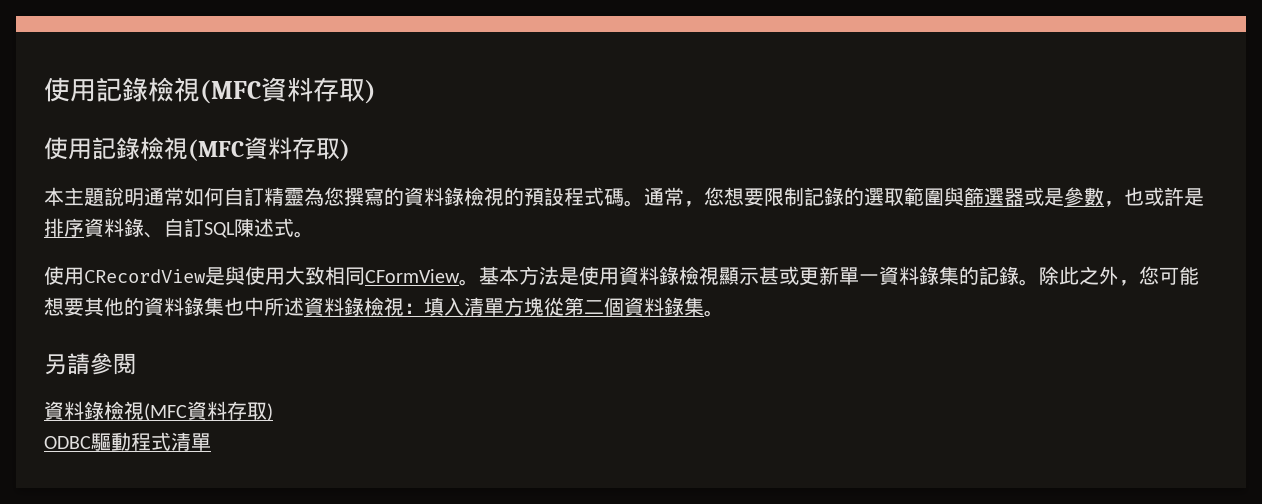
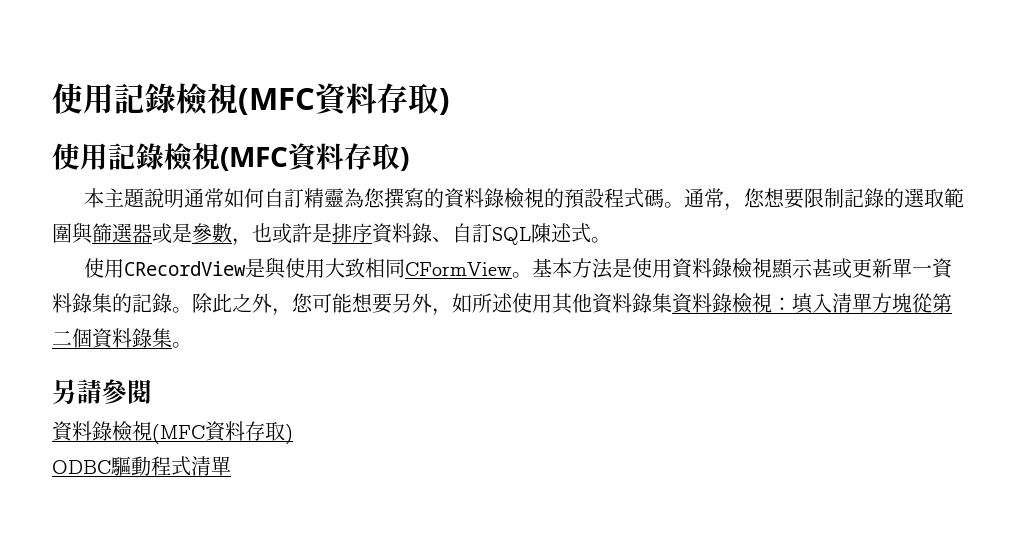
- 除此之外，您可能想要其他的資料錄集也中所述資料錄檢視：填入清單方塊從第二個資料錄集。
+ 除此之外，您可能想要另外，如所述使用其他資料錄集資料錄檢視：填入清單方塊從第二個資料錄集。

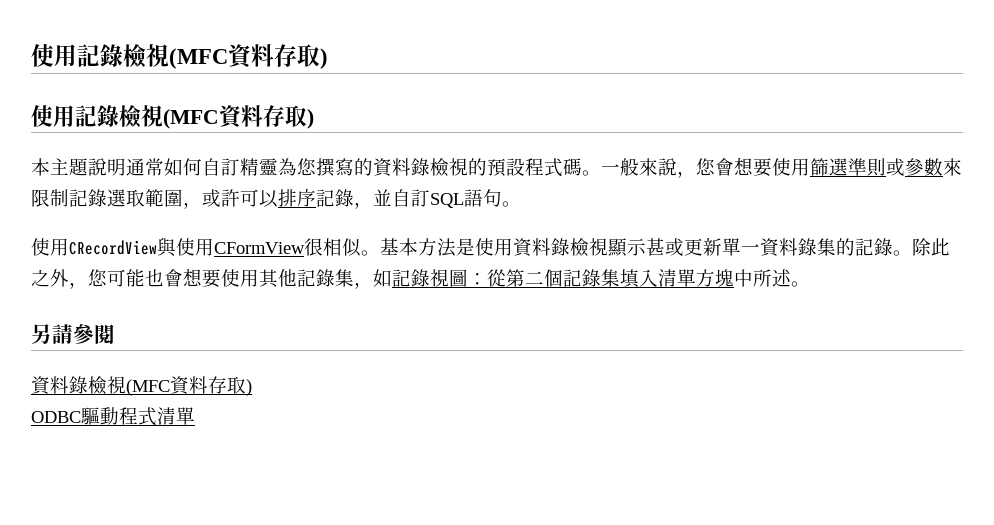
- 通常，您想要限制記錄的選取範圍與篩選器或是參數，也或許是排序資料錄、自訂SQL陳述式。
+ 一般來說，您會想要使用篩選準則或參數來限制記錄選取範圍，或許可以排序記錄，並自訂SQL語句。
- 使用CRecordView是與使用大致相同CFormView。
+ 使用CRecordView與使用CFormView很相似。
- 除此之外，您可能想要另外，如所述使用其他資料錄集資料錄檢視：填入清單方塊從第二個資料錄集。
+ 除此之外，您可能也會想要使用其他記錄集，如記錄視圖：從第二個記錄集填入清單方塊中所述。

